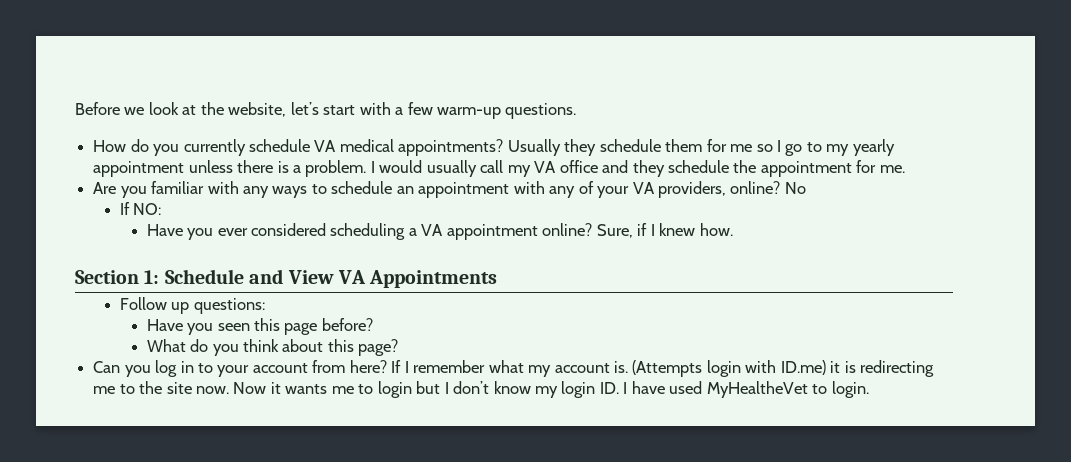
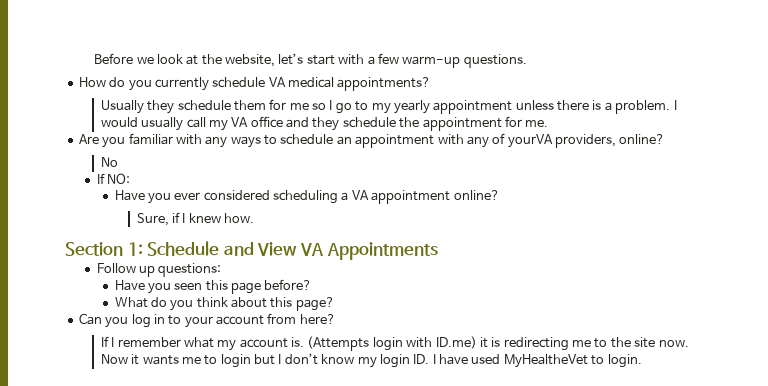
- How do you currently schedule VA medical appointments? Usually they schedule them for me so I go to my yearly appointment unless there is a problem.
+ How do you currently schedule VA medical appointments?
+ Usually they schedule them for me so I go to my yearly appointment unless there is a problem.
- Are you familiar with any ways to schedule an appointment with any of your VA providers, online? No
+ Are you familiar with any ways to schedule an appointment with any of yourVA providers, online?
+ No
- Have you ever considered scheduling a VA appointment online? Sure, if I knew how.
+ Have you ever considered scheduling a VA appointment online?
+ Sure, if I knew how.
- Can you log in to your account from here? If I remember what my account is.
+ Can you log in to your account from here?
+ If I remember what my account is.

